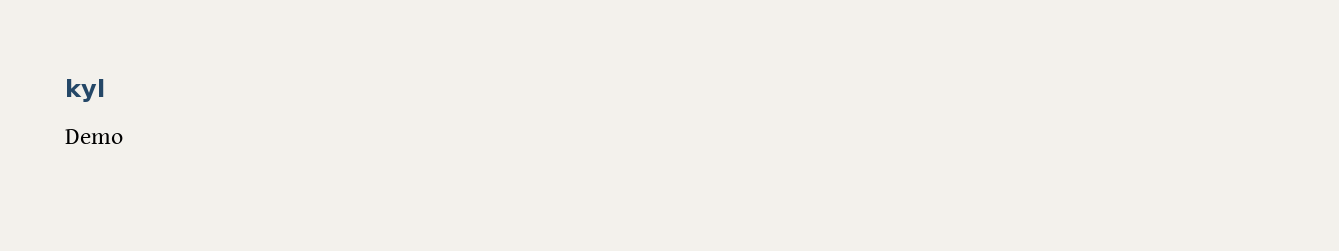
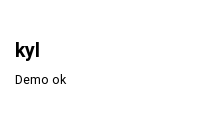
- Demo
+ Demo ok

